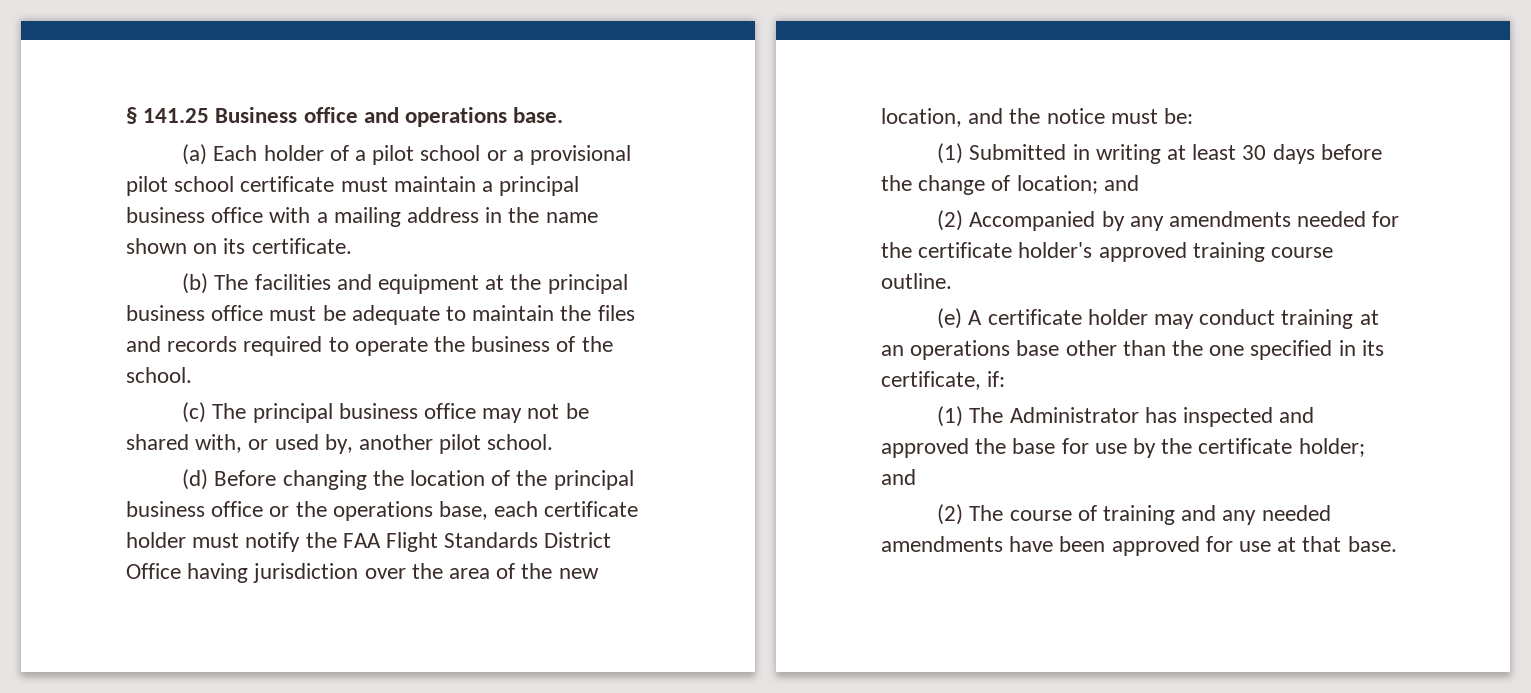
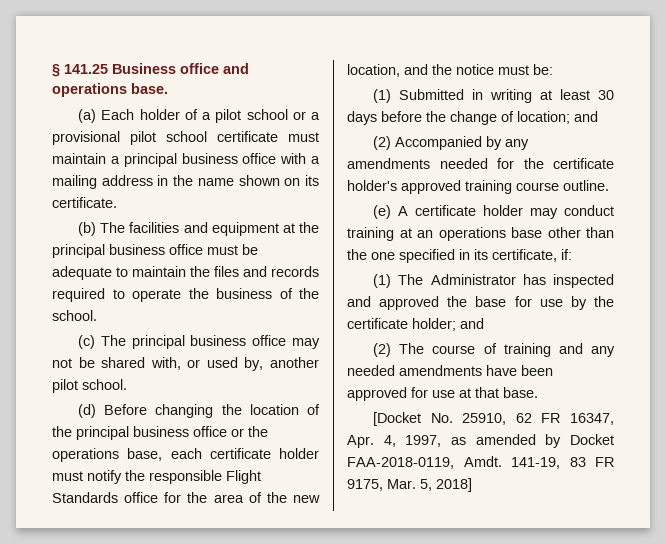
- (d) Before changing the location of the principal business office or the operations base, each certificate holder must notify the FAA Flight Standards District Office having jurisdiction over the area of the new location, and the notice must be:
+ (d) Before changing the location of the principal business office or the operations base, each certificate holder must notify the responsible Flight Standards office for the area of the new location, and the notice must be:
+ [Docket No. 25910, 62 FR 16347, Apr. 4, 1997, as amended by Docket FAA-2018-0119, Amdt. 141-19, 83 FR 9175, Mar. 5, 2018]

